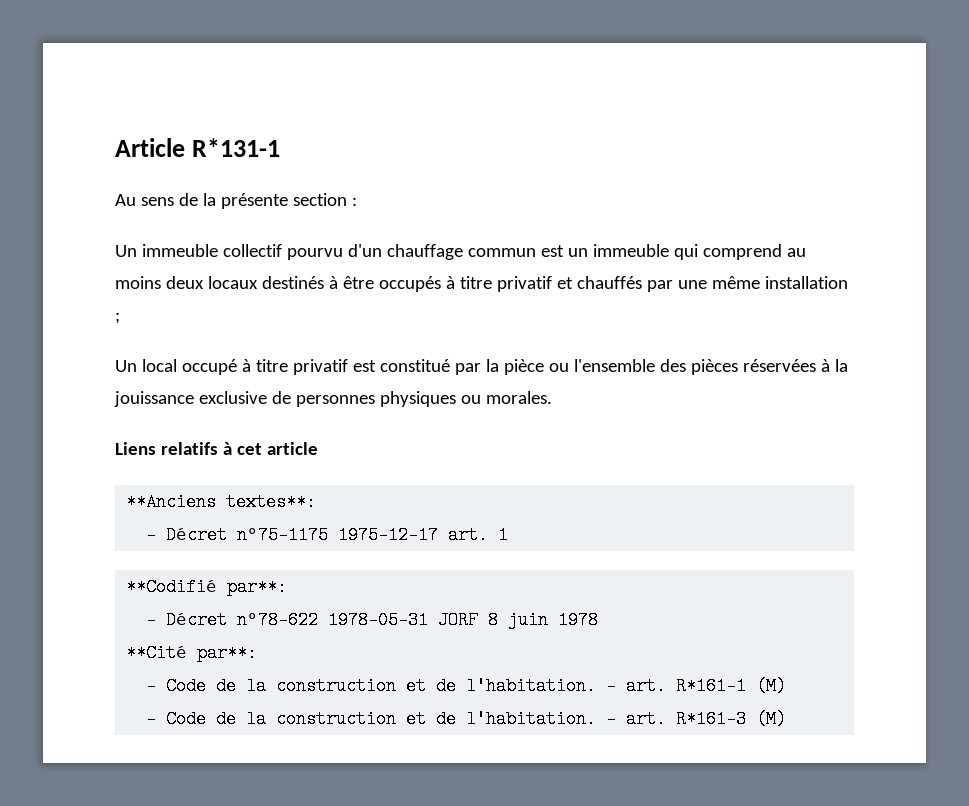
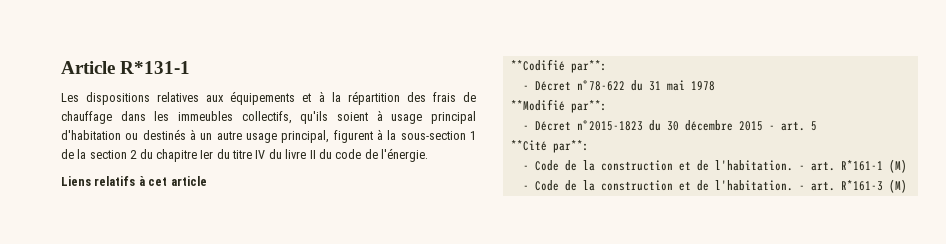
- Au sens de la présente section :
- Un immeuble collectif pourvu d'un chauffage commun est un immeuble qui comprend au moins deux locaux destinés à être occupés à titre privatif et chauffés par une même installation ;
- Un local occupé à titre privatif est constitué par la pièce ou l'ensemble des pièces réservées à la jouissance exclusive de personnes physiques ou morales.
+ Les dispositions relatives aux équipements et à la répartition des frais de chauffage dans les immeubles collectifs, qu'ils soient à usage principal d'habitation ou destinés à un autre usage principal, figurent à la sous-section 1 de la section 2 du chapitre Ier du titre IV du livre II du code de l'énergie.
- **Anciens textes**:
- - Décret n°75-1175 1975-12-17 art. 1
- - Décret n°78-622 1978-05-31 JORF 8 juin 1978
+ - Décret n°78-622 du 31 mai 1978
+ **Modifié par**:
+ - Décret n°2015-1823 du 30 décembre 2015 - art. 5

